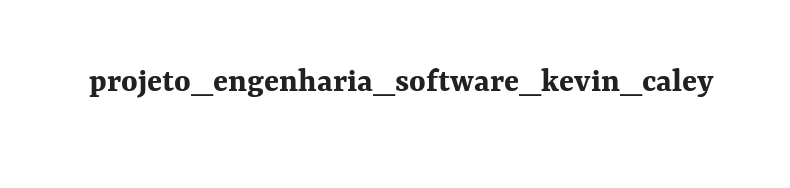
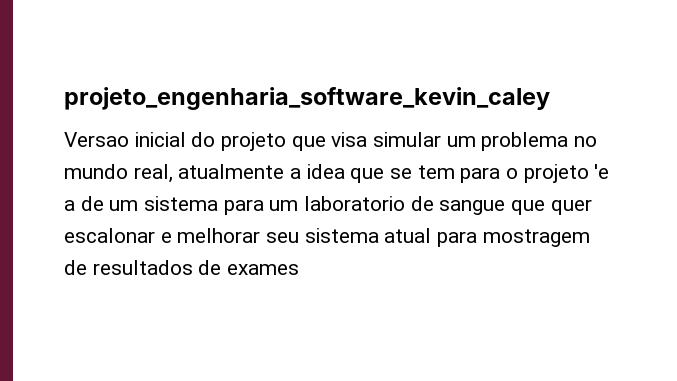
+ Versao inicial do projeto que visa simular um problema no mundo real, atualmente a idea que se tem para o projeto 'e a de um sistema para um laboratorio de sangue que quer escalonar e melhorar seu sistema atual para mostragem de resultados de exames

